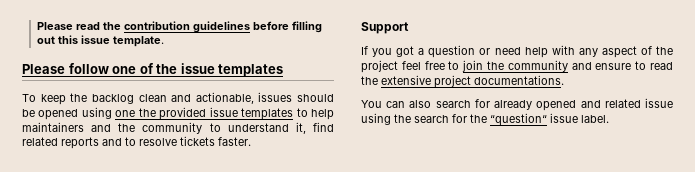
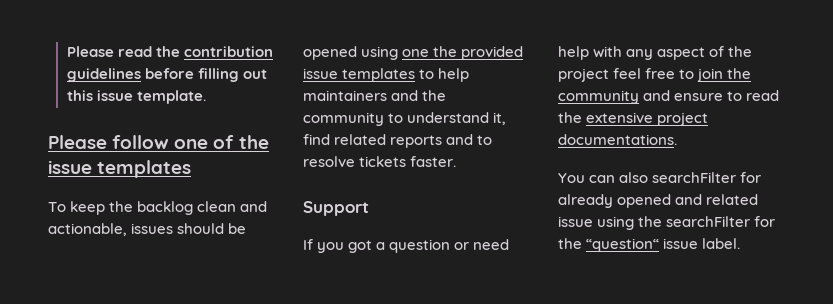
- You can also search for already opened and related issue using the search for the “question“ issue label.
+ You can also searchFilter for already opened and related issue using the searchFilter for the “question“ issue label.

